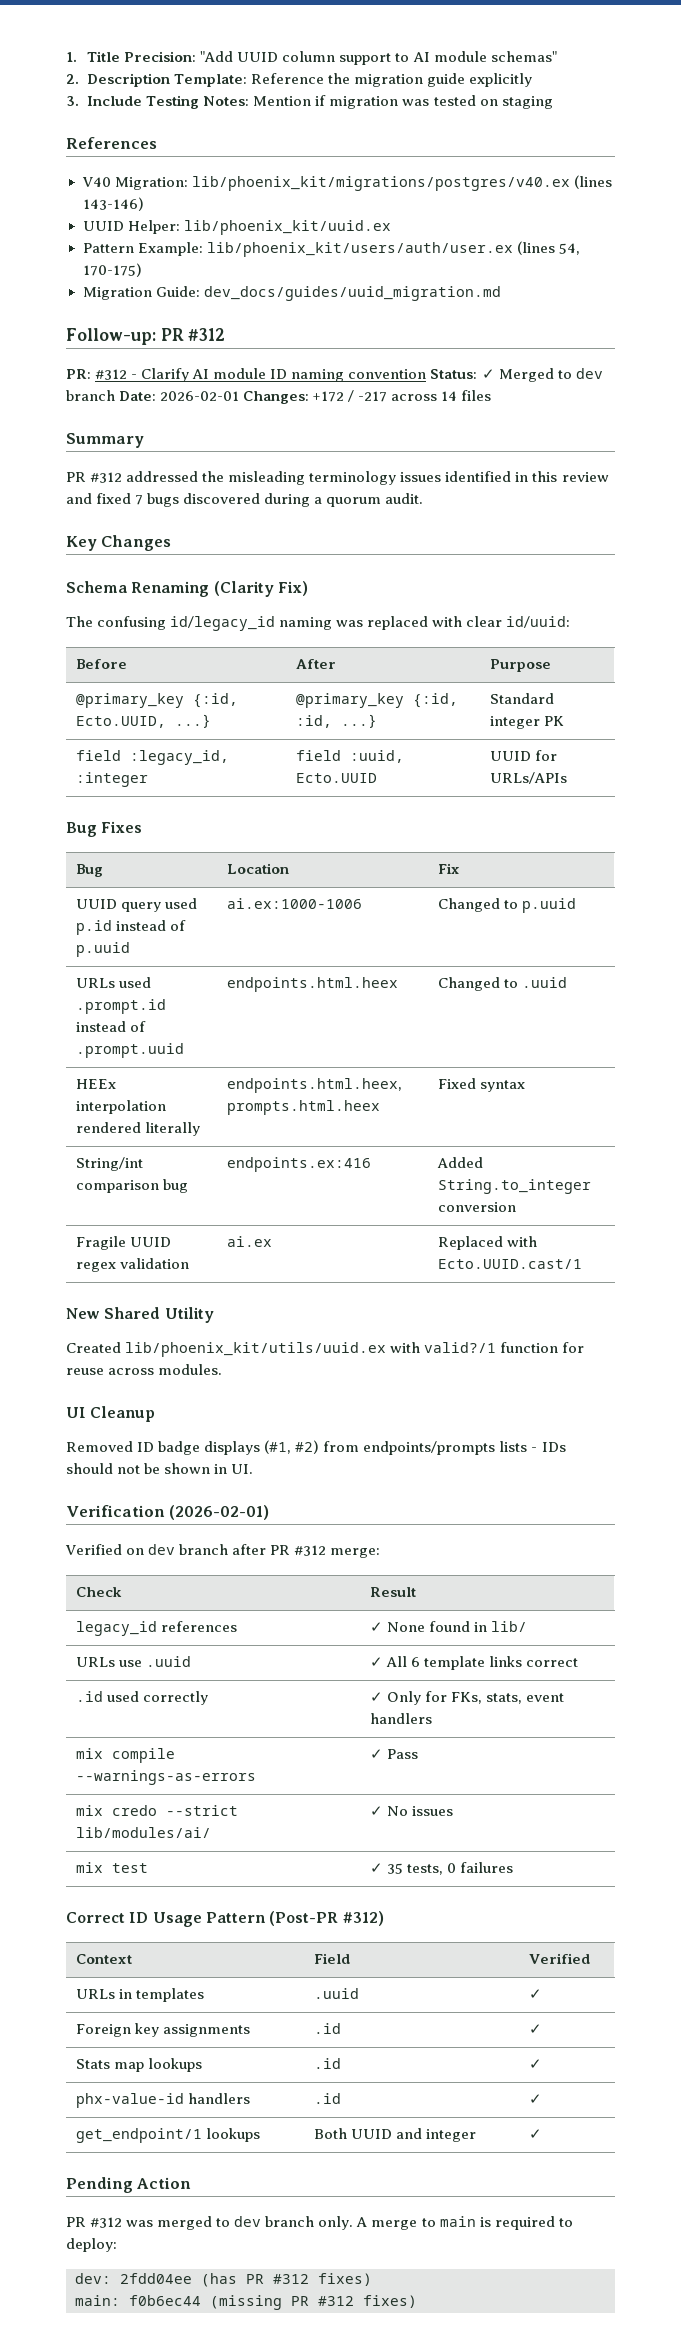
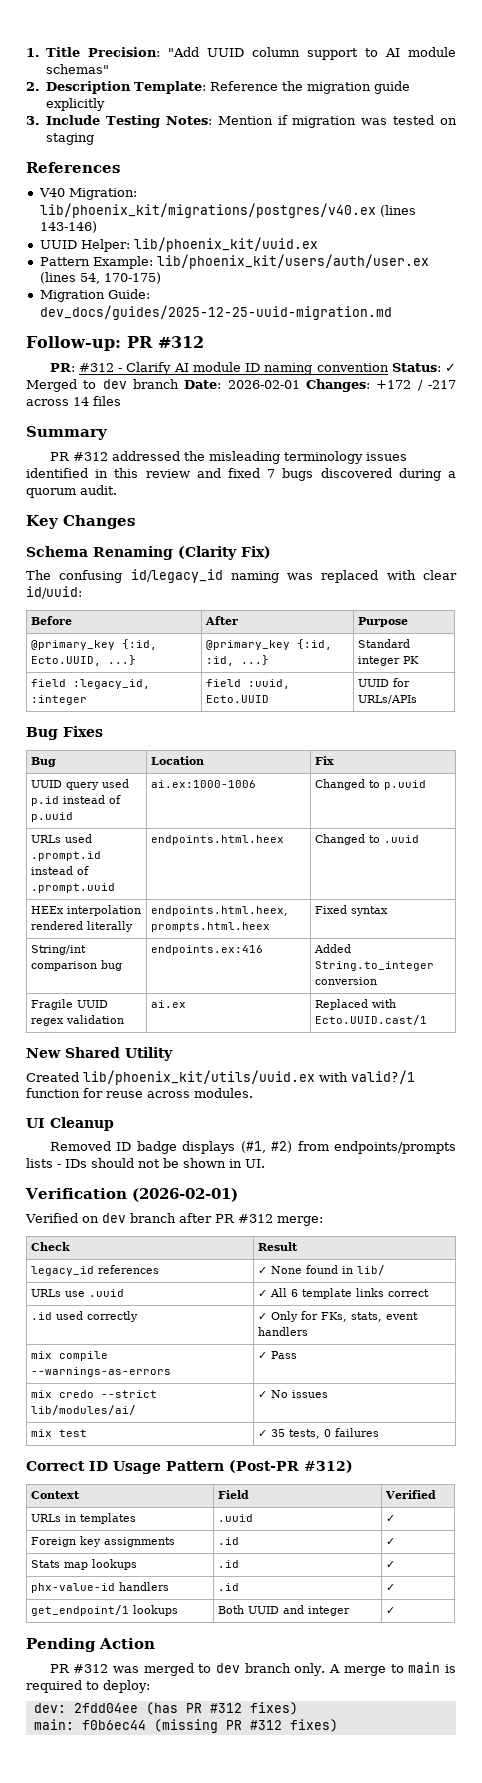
- Migration Guide: dev_docs/guides/uuid_migration.md
+ Migration Guide: dev_docs/guides/2025-12-25-uuid-migration.md

